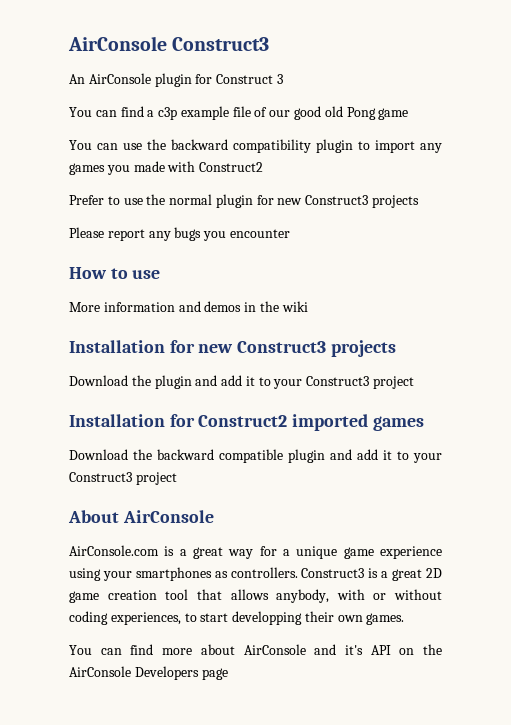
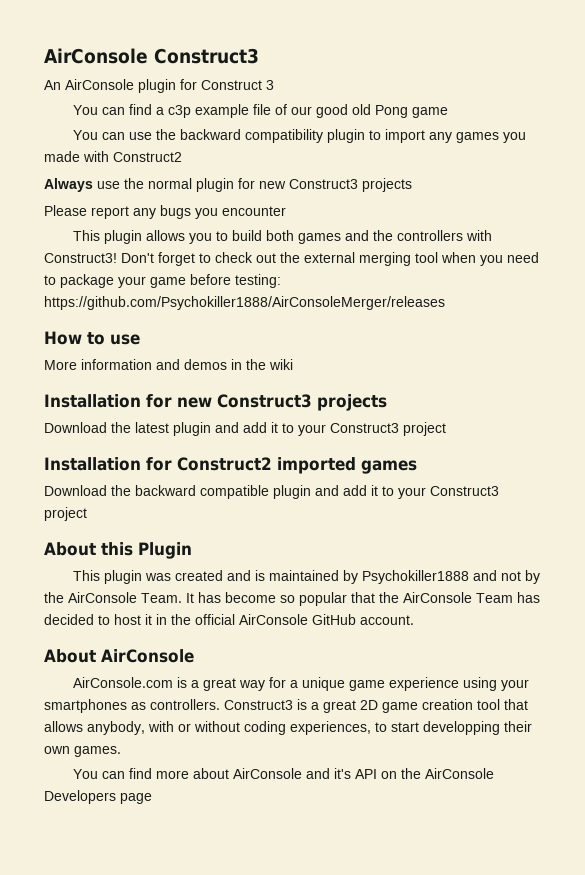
- Prefer to use the normal plugin for new Construct3 projects
+ Always use the normal plugin for new Construct3 projects
+ This plugin allows you to build both games and the controllers with Construct3! Don't forget to check out the external merging tool when you need to package your game before testing: https://github.com/Psychokiller1888/AirConsoleMerger/releases
- Download the plugin and add it to your Construct3 project
+ Download the latest plugin and add it to your Construct3 project
+ About this Plugin
+ This plugin was created and is maintained by Psychokiller1888 and not by the AirConsole Team. It has become so popular that the AirConsole Team has decided to host it in the official AirConsole GitHub account.

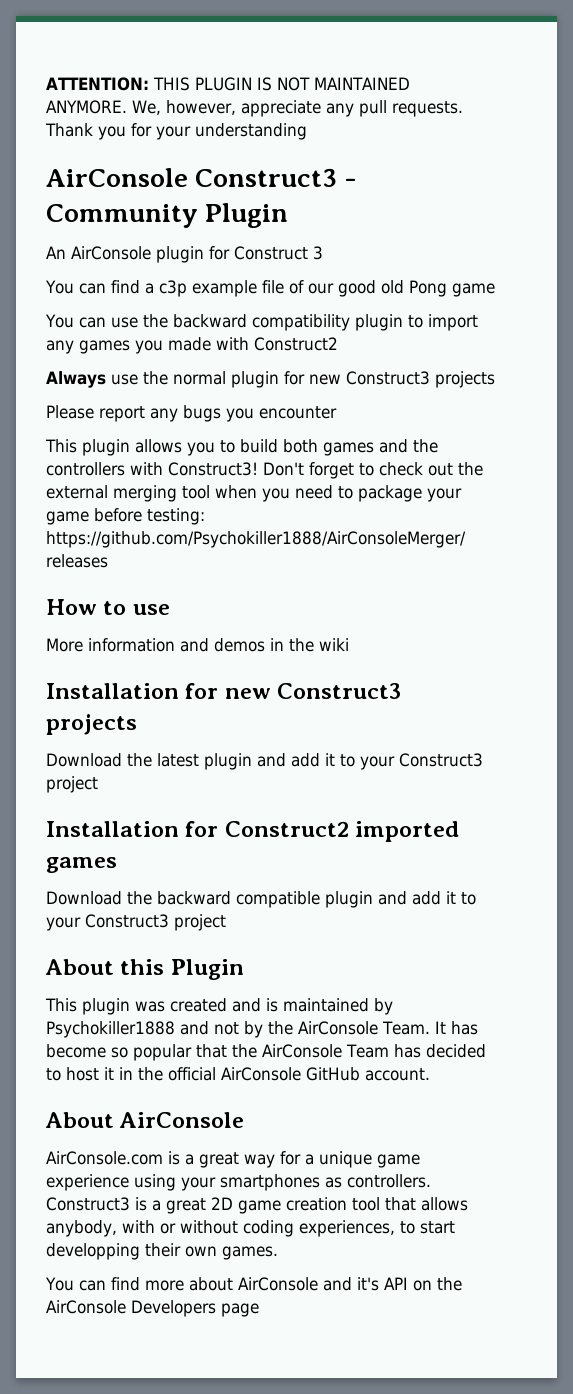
+ ATTENTION: THIS PLUGIN IS NOT MAINTAINED ANYMORE. We, however, appreciate any pull requests. Thank you for your understanding
- AirConsole Construct3
+ AirConsole Construct3 - Community Plugin

